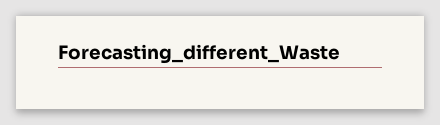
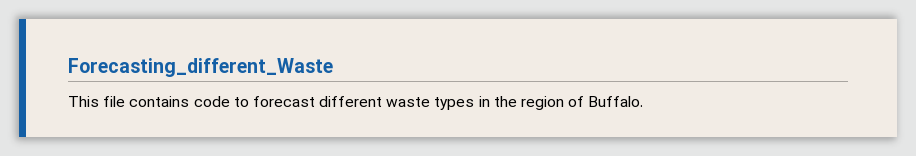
+ This file contains code to forecast different waste types in the region of Buffalo.

